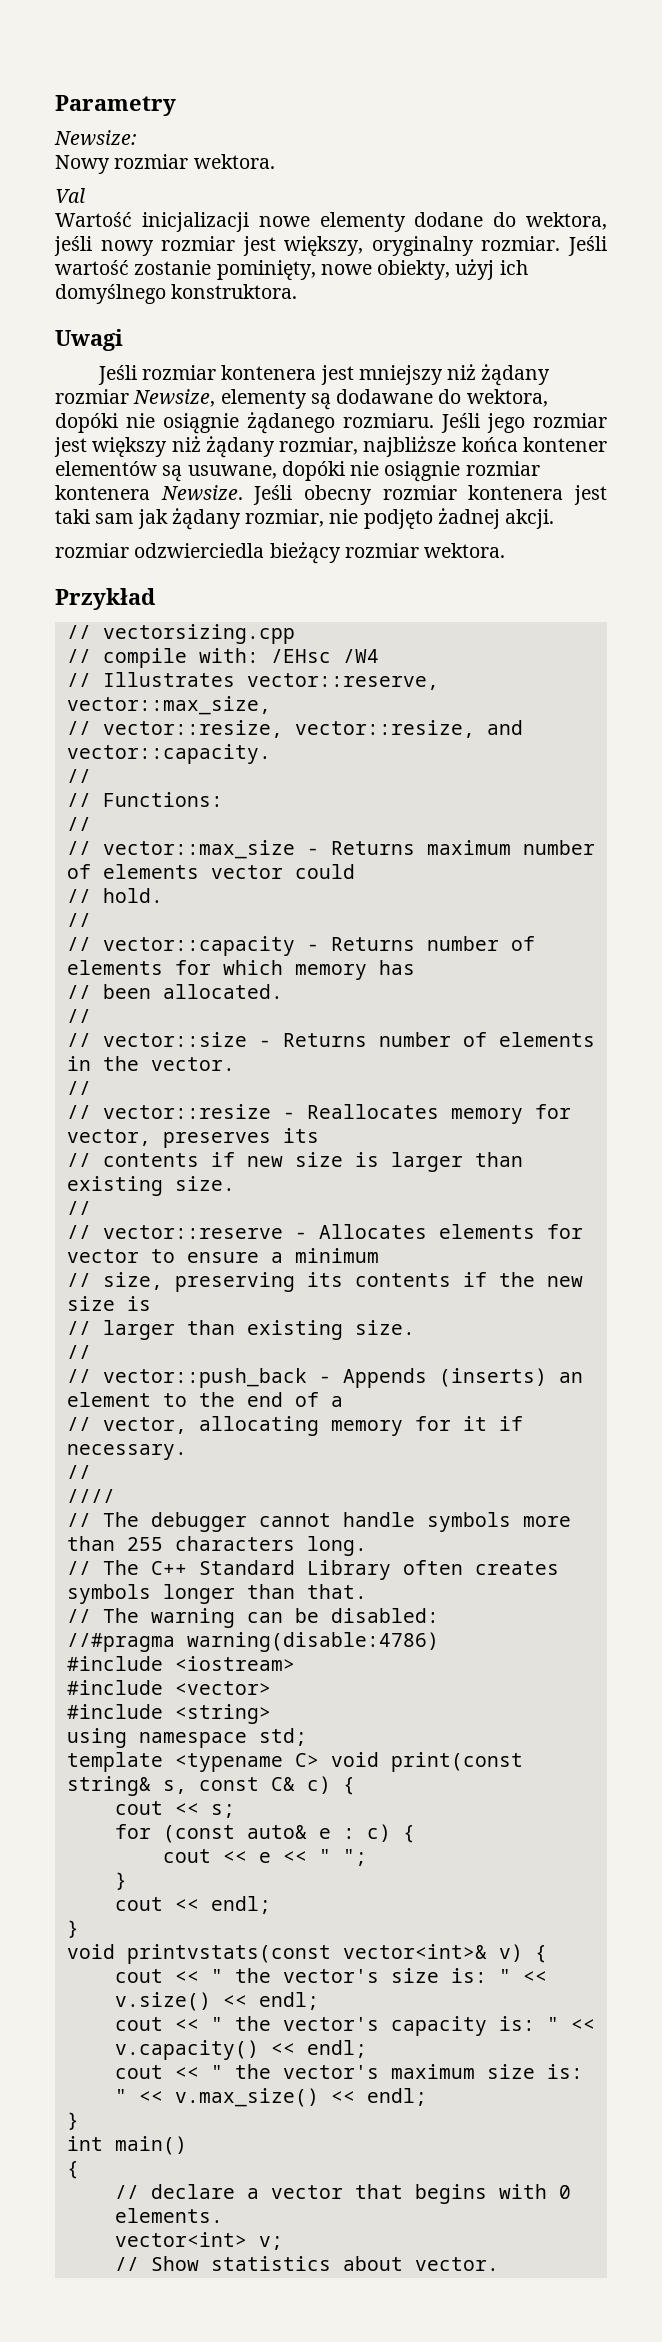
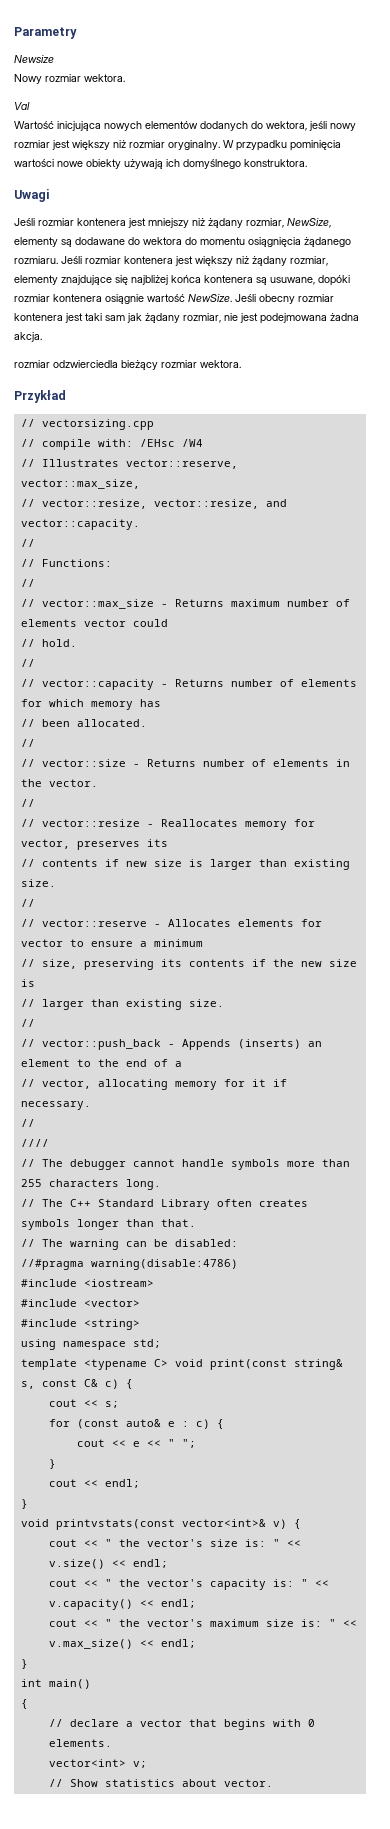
- Newsize:
+ Newsize
- Wartość inicjalizacji nowe elementy dodane do wektora, jeśli nowy rozmiar jest większy, oryginalny rozmiar. Jeśli wartość zostanie pominięty, nowe obiekty, użyj ich domyślnego konstruktora.
+ Wartość inicjująca nowych elementów dodanych do wektora, jeśli nowy rozmiar jest większy niż rozmiar oryginalny. W przypadku pominięcia wartości nowe obiekty używają ich domyślnego konstruktora.
- Jeśli rozmiar kontenera jest mniejszy niż żądany rozmiar Newsize, elementy są dodawane do wektora, dopóki nie osiągnie żądanego rozmiaru.
+ Jeśli rozmiar kontenera jest mniejszy niż żądany rozmiar, NewSize, elementy są dodawane do wektora do momentu osiągnięcia żądanego rozmiaru.
- Jeśli jego rozmiar jest większy niż żądany rozmiar, najbliższe końca kontener elementów są usuwane, dopóki nie osiągnie rozmiar kontenera Newsize.
+ Jeśli rozmiar kontenera jest większy niż żądany rozmiar, elementy znajdujące się najbliżej końca kontenera są usuwane, dopóki rozmiar kontenera osiągnie wartość NewSize.
- Jeśli obecny rozmiar kontenera jest taki sam jak żądany rozmiar, nie podjęto żadnej akcji.
+ Jeśli obecny rozmiar kontenera jest taki sam jak żądany rozmiar, nie jest podejmowana żadna akcja.

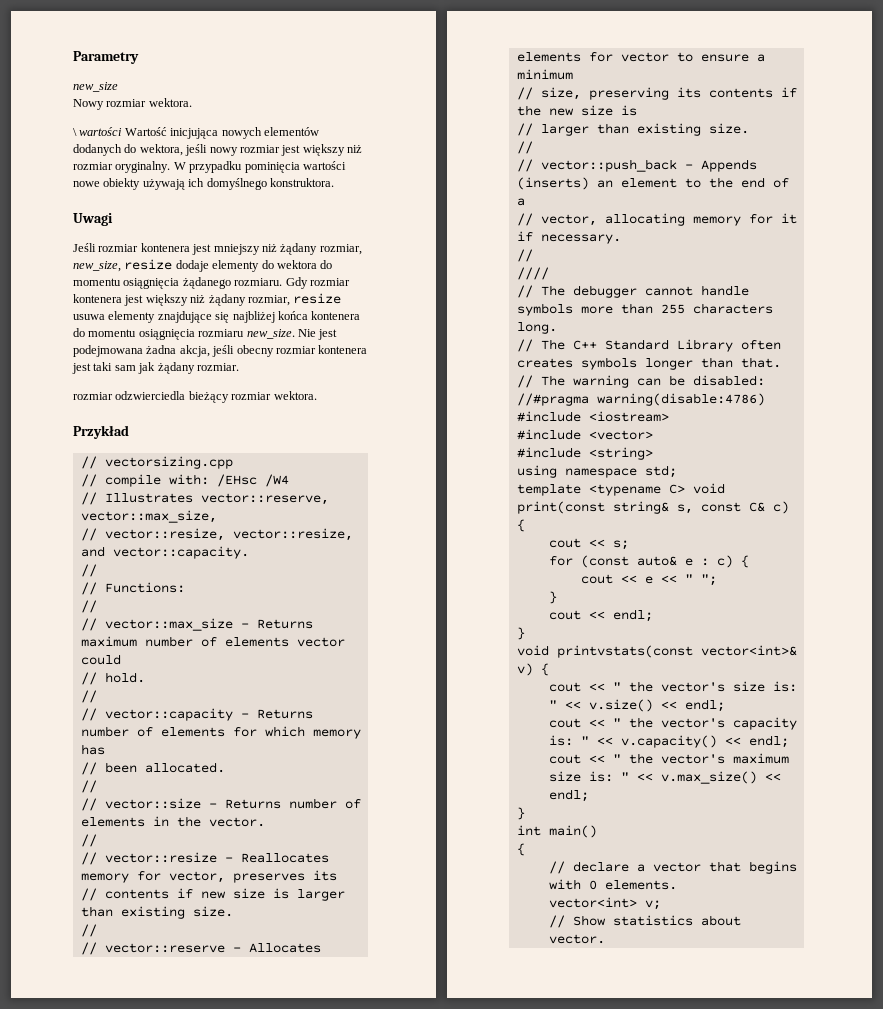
- Newsize
+ new_size
- Val
- Wartość inicjująca nowych elementów dodanych do wektora, jeśli nowy rozmiar jest większy niż rozmiar oryginalny.
+ \ wartości Wartość inicjująca nowych elementów dodanych do wektora, jeśli nowy rozmiar jest większy niż rozmiar oryginalny.
- Jeśli rozmiar kontenera jest mniejszy niż żądany rozmiar, NewSize, elementy są dodawane do wektora do momentu osiągnięcia żądanego rozmiaru.
+ Jeśli rozmiar kontenera jest mniejszy niż żądany rozmiar, new_size, resize dodaje elementy do wektora do momentu osiągnięcia żądanego rozmiaru.
- Jeśli rozmiar kontenera jest większy niż żądany rozmiar, elementy znajdujące się najbliżej końca kontenera są usuwane, dopóki rozmiar kontenera osiągnie wartość NewSize. Jeśli obecny rozmiar kontenera jest taki sam jak żądany rozmiar, nie jest podejmowana żadna akcja.
+ Gdy rozmiar kontenera jest większy niż żądany rozmiar, resize usuwa elementy znajdujące się najbliżej końca kontenera do momentu osiągnięcia rozmiaru new_size. Nie jest podejmowana żadna akcja, jeśli obecny rozmiar kontenera jest taki sam jak żądany rozmiar.

